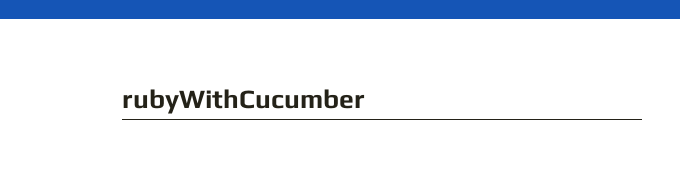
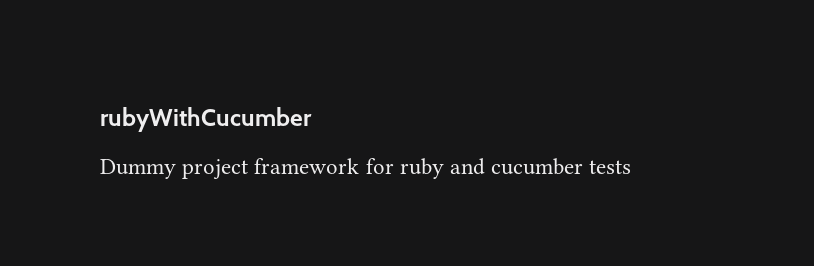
+ Dummy project framework for ruby and cucumber tests

